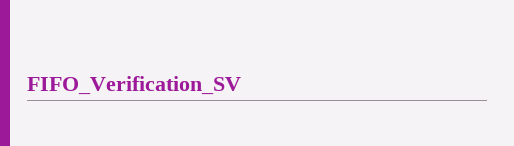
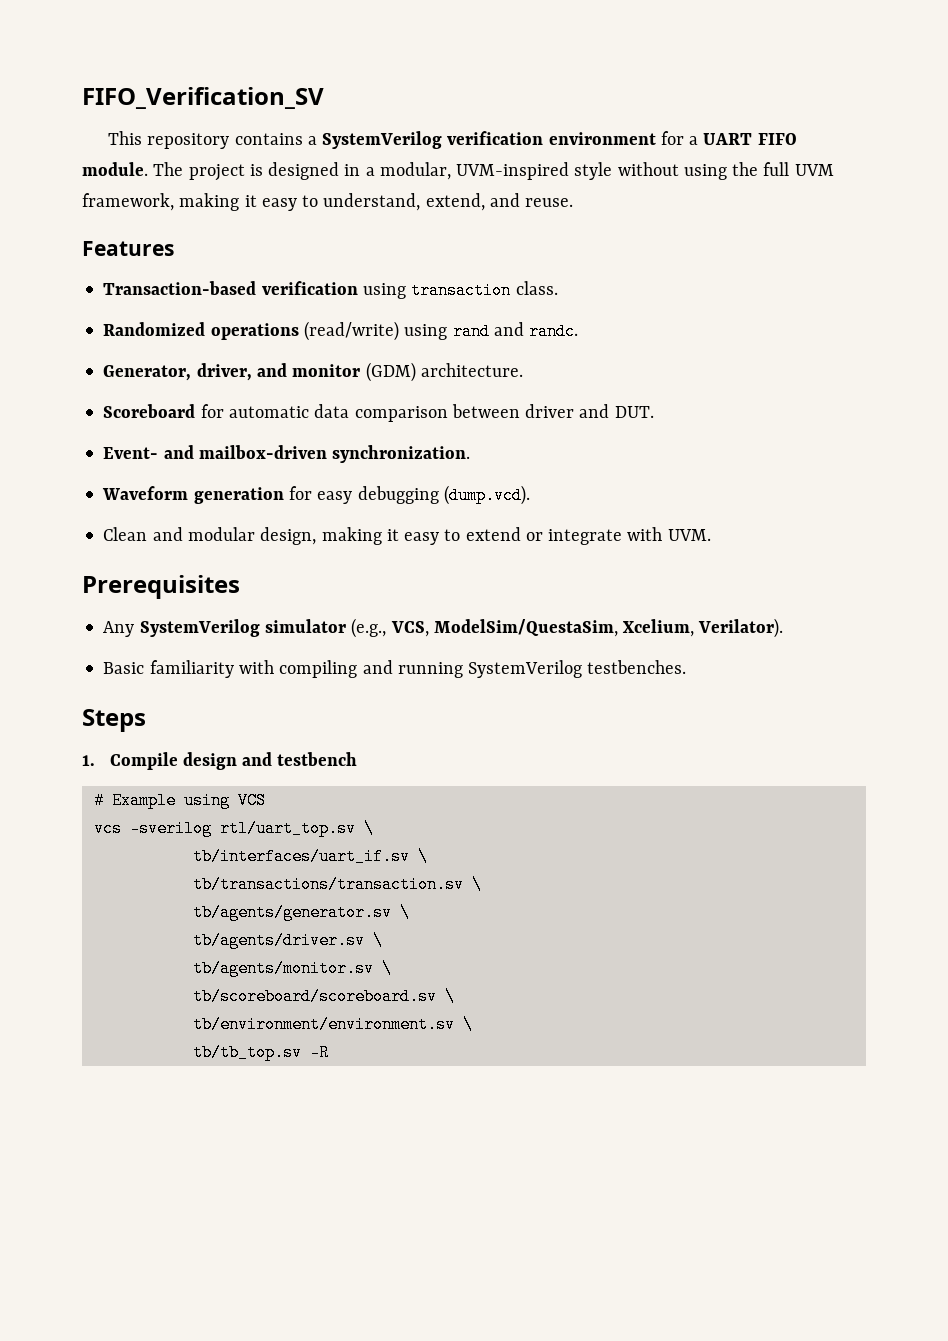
+ This repository contains a SystemVerilog verification environment for a UART FIFO module. The project is designed in a modular, UVM-inspired style without using the full UVM framework, making it easy to understand, extend, and reuse.
+ Features
+ Transaction-based verification using transaction class.
+ Randomized operations (read/write) using rand and randc.
+ Generator, driver, and monitor (GDM) architecture.
+ Scoreboard for automatic data comparison between driver and DUT.
+ Event- and mailbox-driven synchronization.
+ Waveform generation for easy debugging (dump.vcd).
+ Clean and modular design, making it easy to extend or integrate with UVM.
+ Prerequisites
+ Any SystemVerilog simulator (e.g., VCS, ModelSim/QuestaSim, Xcelium, Verilator).
+ Basic familiarity with compiling and running SystemVerilog testbenches.
+ Steps
+ 1. Compile design and testbench
+ # Example using VCS
+ vcs -sverilog rtl/uart_top.sv \
+ tb/interfaces/uart_if.sv \
+ tb/transactions/transaction.sv \
+ tb/agents/generator.sv \
+ tb/agents/driver.sv \
+ tb/agents/monitor.sv \
+ tb/scoreboard/scoreboard.sv \
+ tb/environment/environment.sv \
+ tb/tb_top.sv -R

